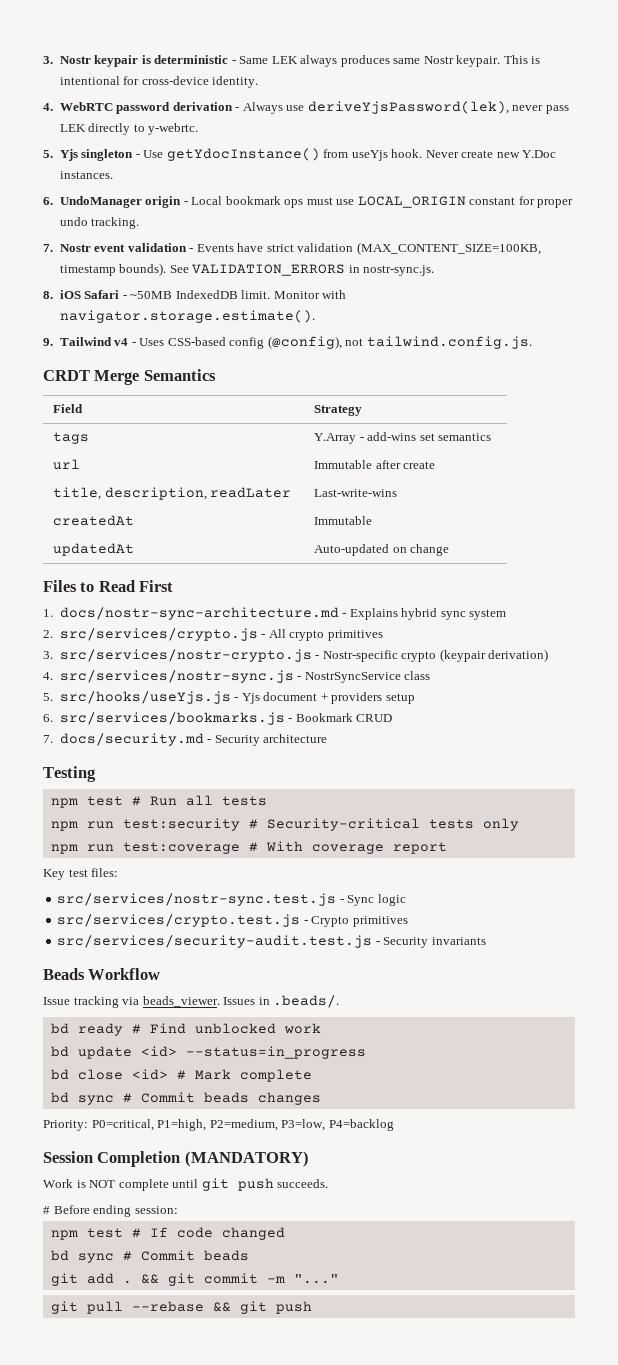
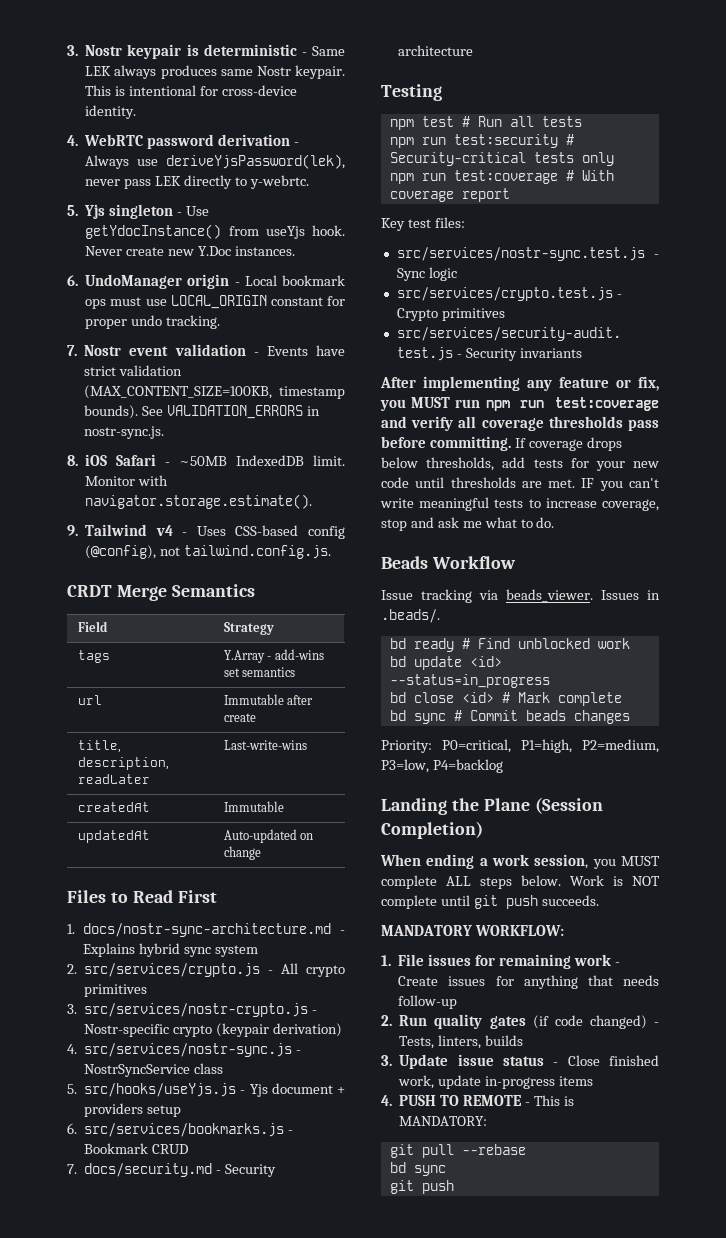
+ After implementing any feature or fix, you MUST run npm run test:coverage and verify all coverage thresholds pass before committing. If coverage drops below thresholds, add tests for your new code until thresholds are met. IF you can't write meaningful tests to increase coverage, stop and ask me what to do.
- Session Completion (MANDATORY)
- Work is NOT complete until git push succeeds.
+ Landing the Plane (Session Completion)
+ When ending a work session, you MUST complete ALL steps below. Work is NOT complete until git push succeeds.
- # Before ending session:
- npm test # If code changed
- bd sync # Commit beads
- git add . && git commit -m "..."
+ MANDATORY WORKFLOW:
+ 1. File issues for remaining work - Create issues for anything that needs follow-up
+ 2. Run quality gates (if code changed) - Tests, linters, builds
+ 3. Update issue status - Close finished work, update in-progress items
+ 4. PUSH TO REMOTE - This is MANDATORY:
- git pull --rebase && git push
+ git pull --rebase
+ bd sync
+ git push

